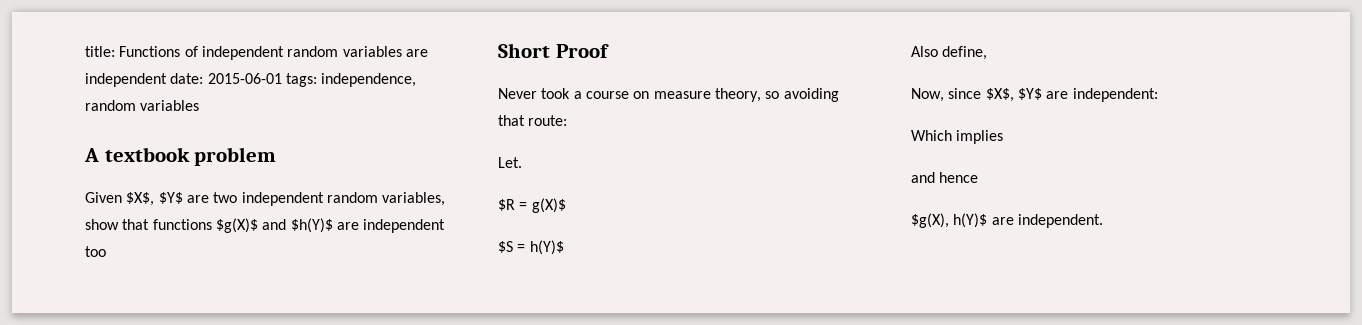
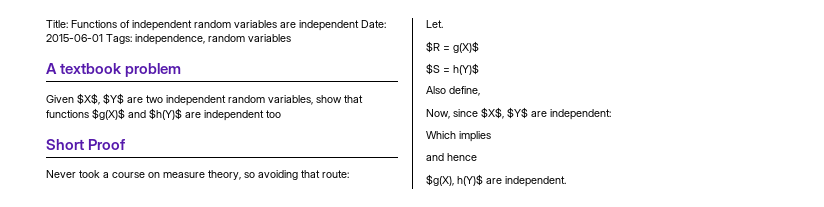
- title: Functions of independent random variables are independent date: 2015-06-01 tags: independence, random variables
+ Title: Functions of independent random variables are independent Date: 2015-06-01 Tags: independence, random variables

